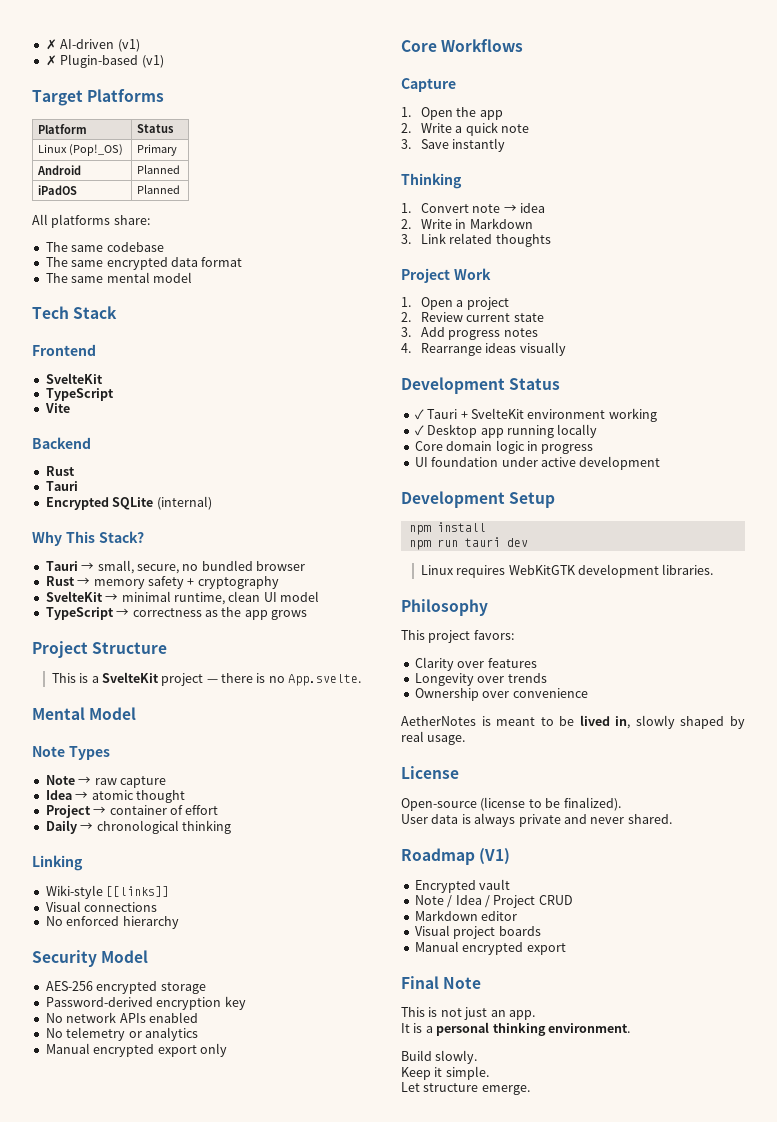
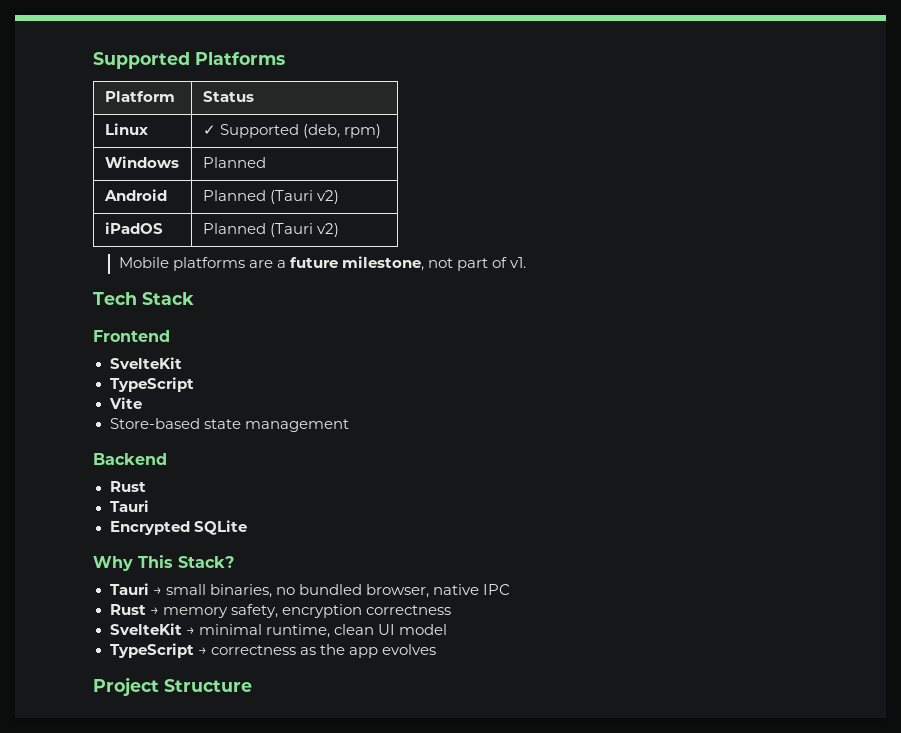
- ✗ AI-driven (v1)
- ✗ Plugin-based (v1)
- Target Platforms
+ Supported Platforms
  Platform | Status
- Linux (Pop!_OS) | Primary
+ Linux | ✓ Supported (deb, rpm)
+ Windows | Planned
- Android | Planned
+ Android | Planned (Tauri v2)
- iPadOS | Planned
- All platforms share:
- The same codebase
- The same encrypted data format
- The same mental model
+ iPadOS | Planned (Tauri v2)
+ Mobile platforms are a future milestone, not part of v1.
+ Store-based state management
- Encrypted SQLite (internal)
+ Encrypted SQLite
- Tauri → small, secure, no bundled browser
+ Tauri → small binaries, no bundled browser, native IPC
- Rust → memory safety + cryptography
+ Rust → memory safety, encryption correctness
- TypeScript → correctness as the app grows
+ TypeScript → correctness as the app evolves
- This is a SvelteKit project — there is no App.svelte.
- Mental Model
- Note Types
- Note → raw capture
- Idea → atomic thought
- Project → container of effort
- Daily → chronological thinking
- Linking
- Wiki-style [[links]]
- Visual connections
- No enforced hierarchy
- Security Model
- AES-256 encrypted storage
- Password-derived encryption key
- No network APIs enabled
- No telemetry or analytics
- Manual encrypted export only
- Core Workflows
- Capture
- 1. Open the app
- 2. Write a quick note
- 3. Save instantly
- Thinking
- 1. Convert note → idea
- 2. Write in Markdown
- 3. Link related thoughts
- Project Work
- 1. Open a project
- 2. Review current state
- 3. Add progress notes
- 4. Rearrange ideas visually
- Development Status
- ✓ Tauri + SvelteKit environment working
- ✓ Desktop app running locally
- Core domain logic in progress
- UI foundation under active development
- Development Setup
- npm install
- npm run tauri dev
- Linux requires WebKitGTK development libraries.
- Philosophy
- This project favors:
- Clarity over features
- Longevity over trends
- Ownership over convenience
- AetherNotes is meant to be lived in, slowly shaped by real usage.
- License
- Open-source (license to be finalized).
- User data is always private and never shared.
- Roadmap (V1)
- Encrypted vault
- Note / Idea / Project CRUD
- Markdown editor
- Visual project boards
- Manual encrypted export
- Final Note
- This is not just an app.
- It is a personal thinking environment.
- Build slowly.
- Keep it simple.
- Let structure emerge.

